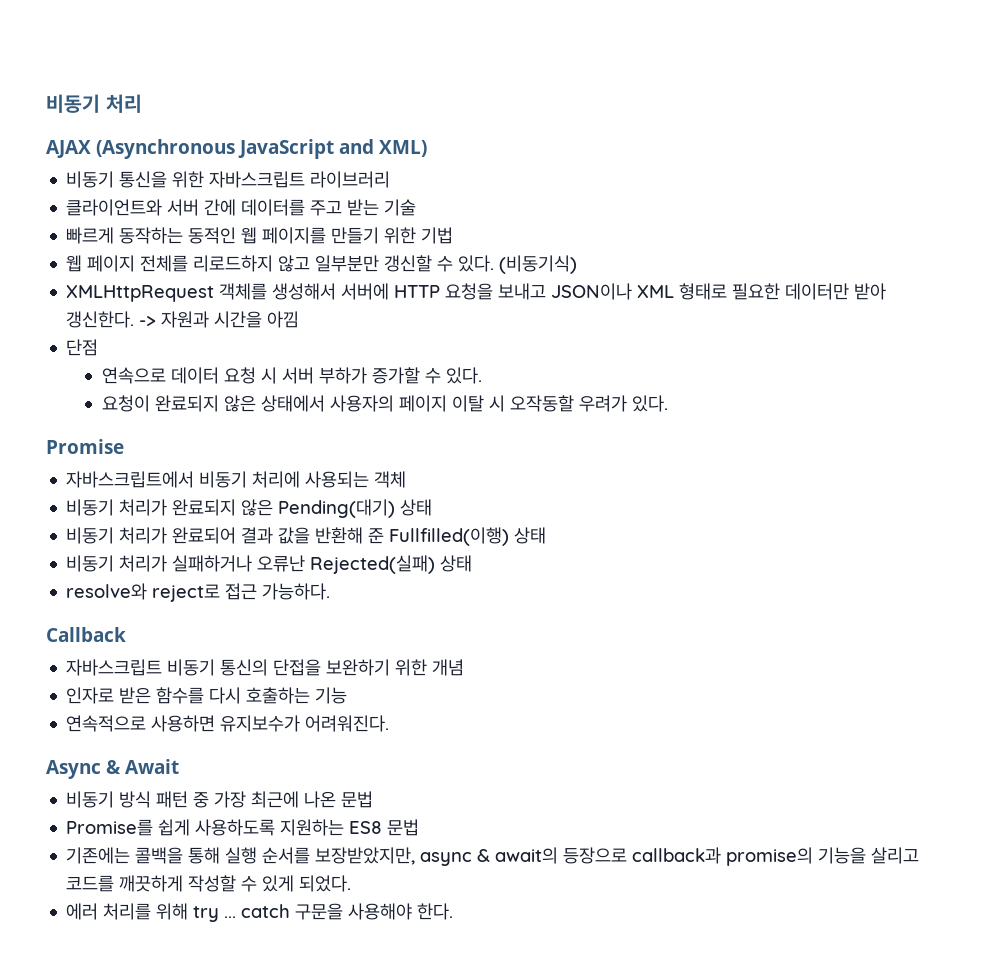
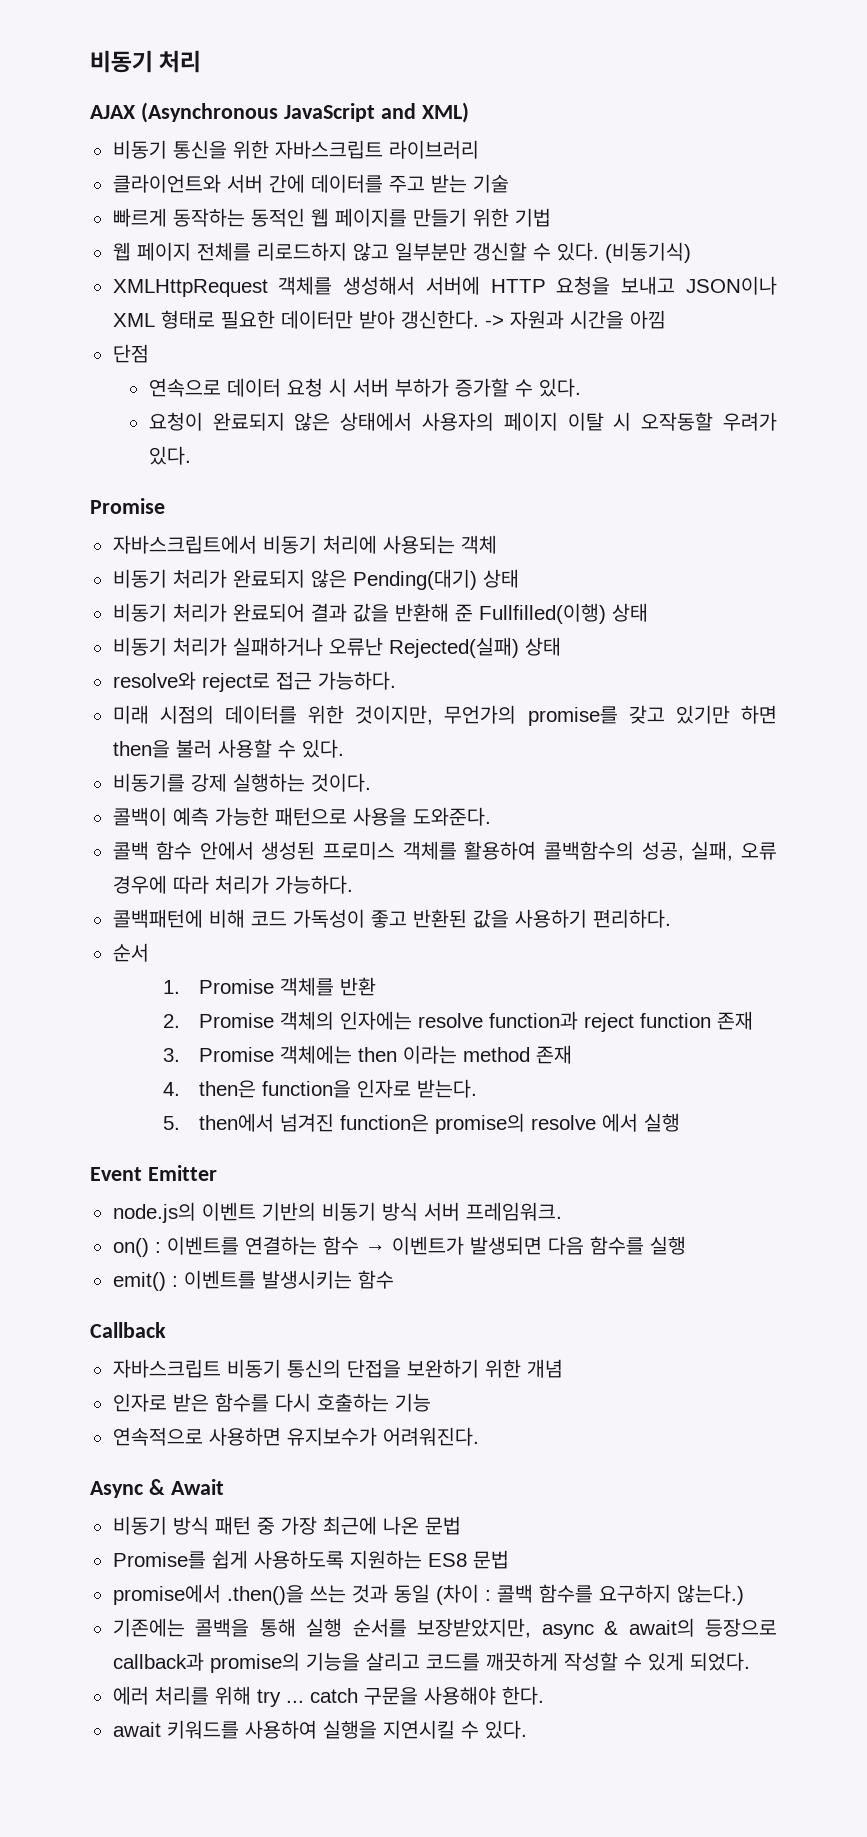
+ 미래 시점의 데이터를 위한 것이지만, 무언가의 promise를 갖고 있기만 하면 then을 불러 사용할 수 있다.
+ 비동기를 강제 실행하는 것이다.
+ 콜백이 예측 가능한 패턴으로 사용을 도와준다.
+ 콜백 함수 안에서 생성된 프로미스 객체를 활용하여 콜백함수의 성공, 실패, 오류 경우에 따라 처리가 가능하다.
+ 콜백패턴에 비해 코드 가독성이 좋고 반환된 값을 사용하기 편리하다.
+ 순서
+ 1. Promise 객체를 반환
+ 2. Promise 객체의 인자에는 resolve function과 reject function 존재
+ 3. Promise 객체에는 then 이라는 method 존재
+ 4. then은 function을 인자로 받는다.
+ 5. then에서 넘겨진 function은 promise의 resolve 에서 실행
+ Event Emitter
+ node.js의 이벤트 기반의 비동기 방식 서버 프레임워크.
+ on() : 이벤트를 연결하는 함수 → 이벤트가 발생되면 다음 함수를 실행
+ emit() : 이벤트를 발생시키는 함수
+ promise에서 .then()을 쓰는 것과 동일 (차이 : 콜백 함수를 요구하지 않는다.)
+ await 키워드를 사용하여 실행을 지연시킬 수 있다.

